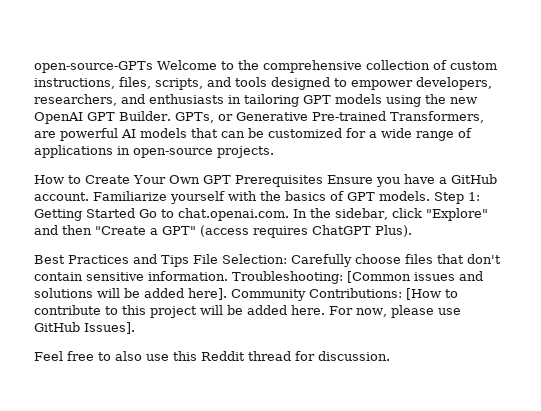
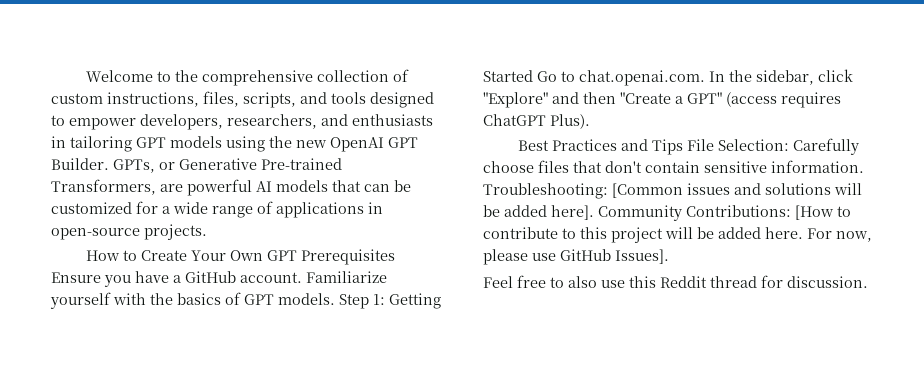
- open-source-GPTs Welcome to the comprehensive collection of custom instructions, files, scripts, and tools designed to empower developers, researchers, and enthusiasts in tailoring GPT models using the new OpenAI GPT Builder.
+ Welcome to the comprehensive collection of custom instructions, files, scripts, and tools designed to empower developers, researchers, and enthusiasts in tailoring GPT models using the new OpenAI GPT Builder.

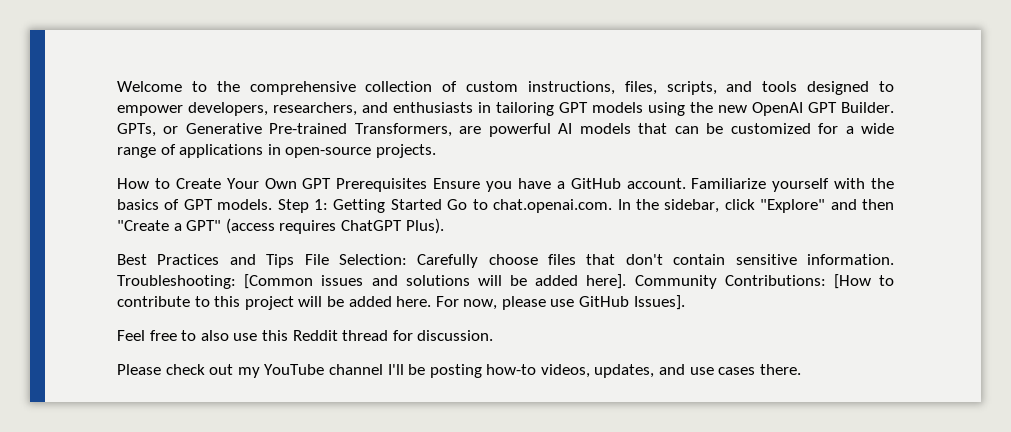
+ Please check out my YouTube channel I'll be posting how-to videos, updates, and use cases there.

